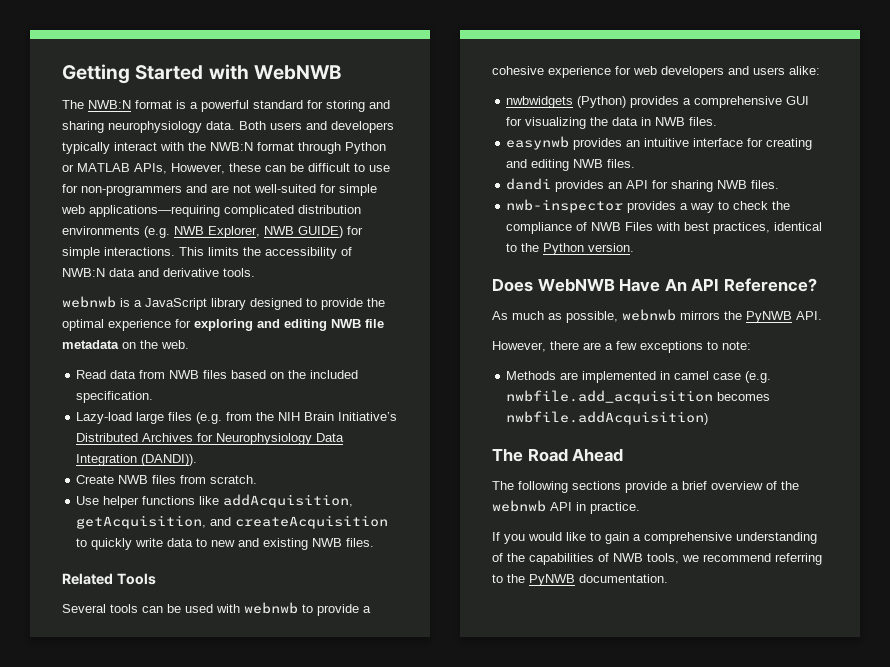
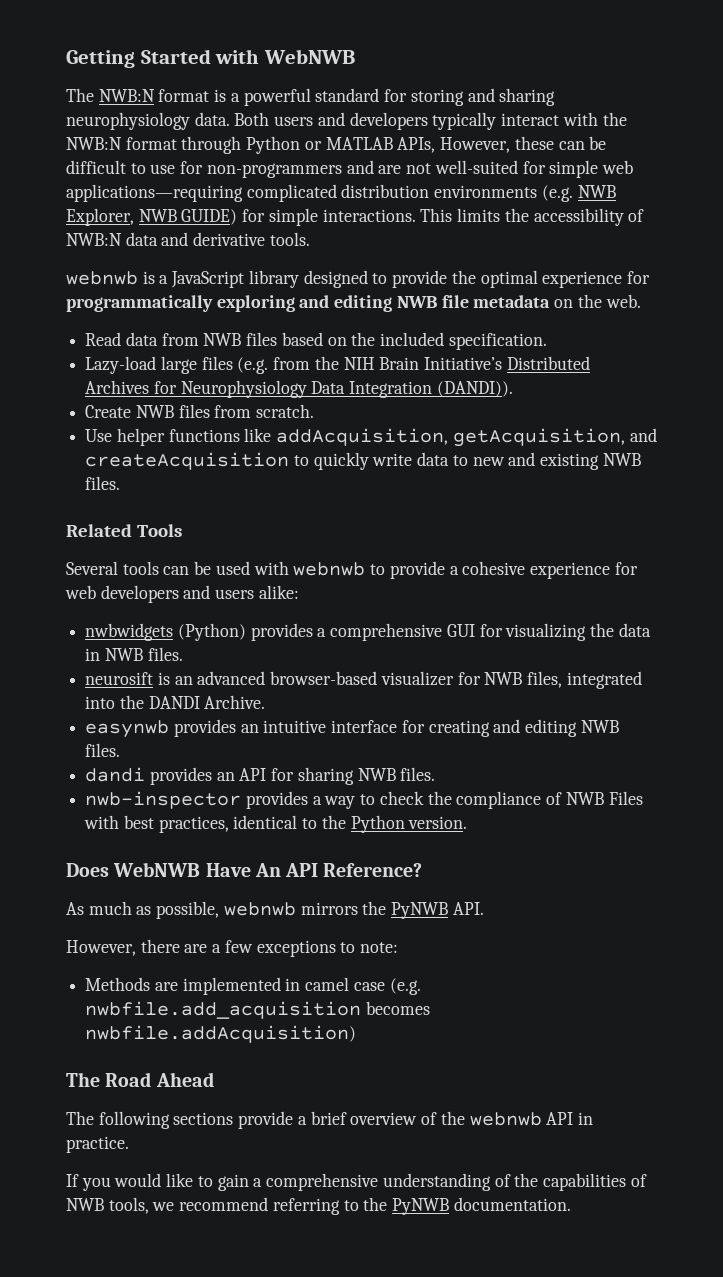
- webnwb is a JavaScript library designed to provide the optimal experience for exploring and editing NWB file metadata on the web.
+ webnwb is a JavaScript library designed to provide the optimal experience for programmatically exploring and editing NWB file metadata on the web.
+ neurosift is an advanced browser-based visualizer for NWB files, integrated into the DANDI Archive.

